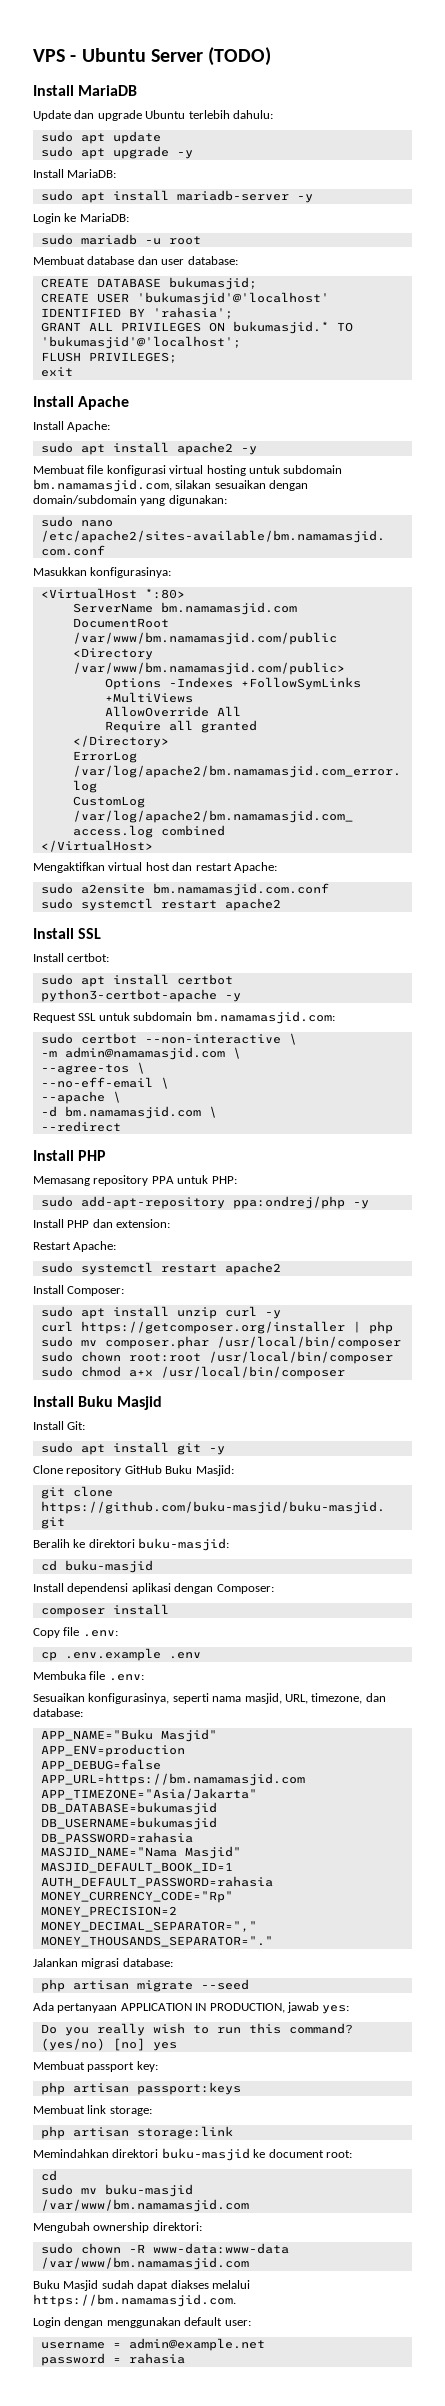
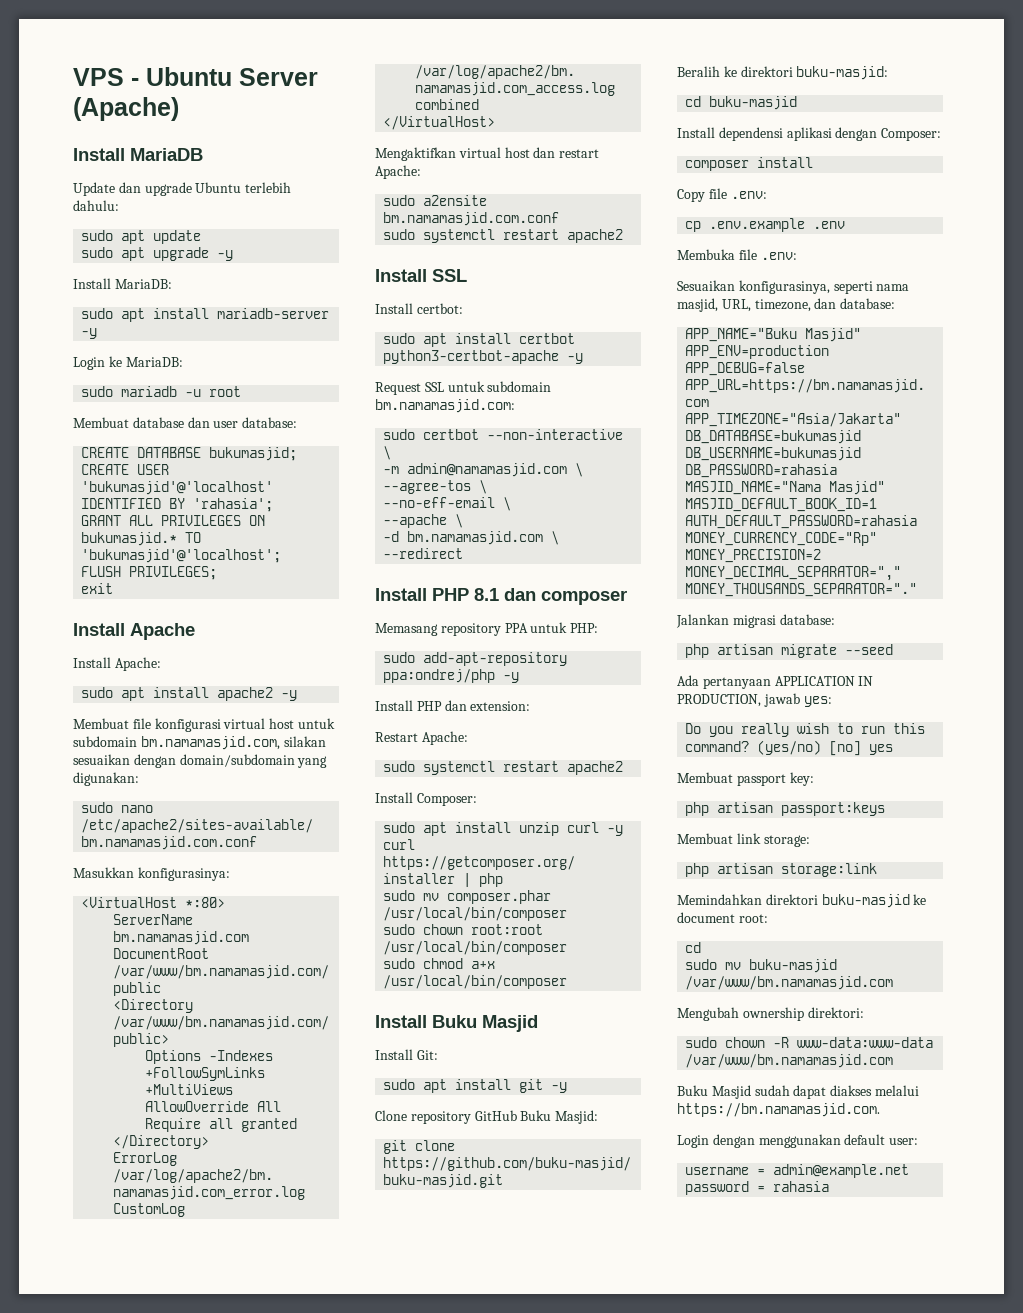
- VPS - Ubuntu Server (TODO)
+ VPS - Ubuntu Server (Apache)
- Membuat file konfigurasi virtual hosting untuk subdomain bm.namamasjid.com, silakan sesuaikan dengan domain/subdomain yang digunakan:
+ Membuat file konfigurasi virtual host untuk subdomain bm.namamasjid.com, silakan sesuaikan dengan domain/subdomain yang digunakan:
  --redirect
- Install PHP
+ Install PHP 8.1 dan composer

